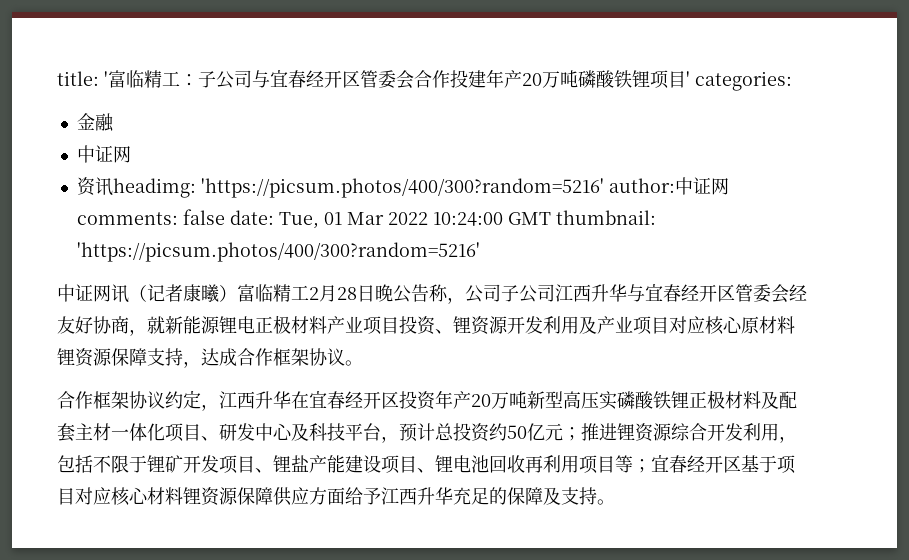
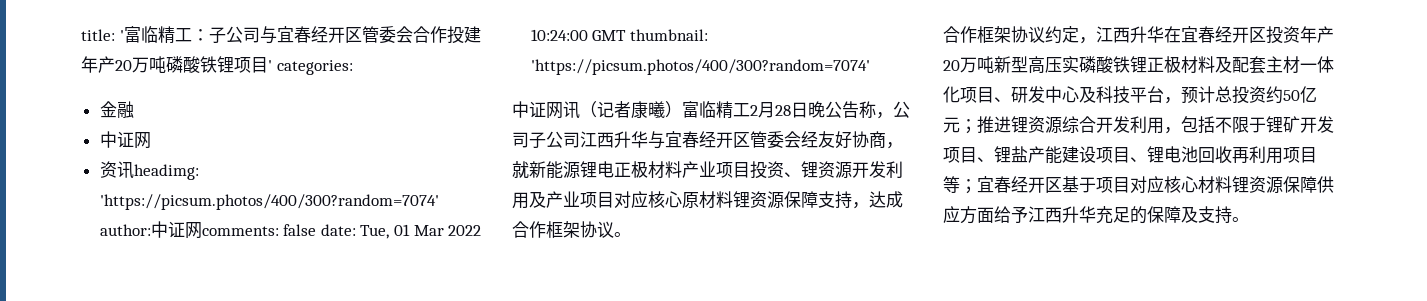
- 资讯headimg: 'https://picsum.photos/400/300?random=5216' author:中证网comments: false date: Tue, 01 Mar 2022 10:24:00 GMT thumbnail: 'https://picsum.photos/400/300?random=5216'
+ 资讯headimg: 'https://picsum.photos/400/300?random=7074' author:中证网comments: false date: Tue, 01 Mar 2022 10:24:00 GMT thumbnail: 'https://picsum.photos/400/300?random=7074'

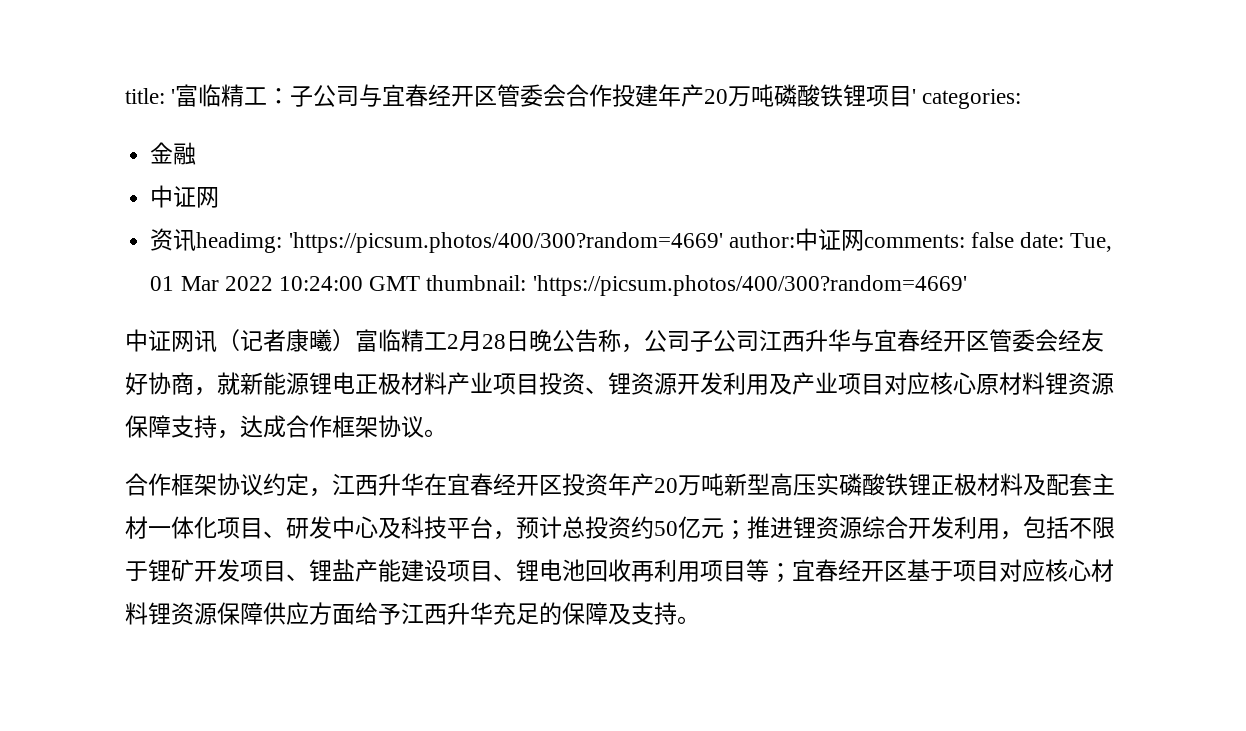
- 资讯headimg: 'https://picsum.photos/400/300?random=7074' author:中证网comments: false date: Tue, 01 Mar 2022 10:24:00 GMT thumbnail: 'https://picsum.photos/400/300?random=7074'
+ 资讯headimg: 'https://picsum.photos/400/300?random=4669' author:中证网comments: false date: Tue, 01 Mar 2022 10:24:00 GMT thumbnail: 'https://picsum.photos/400/300?random=4669'

